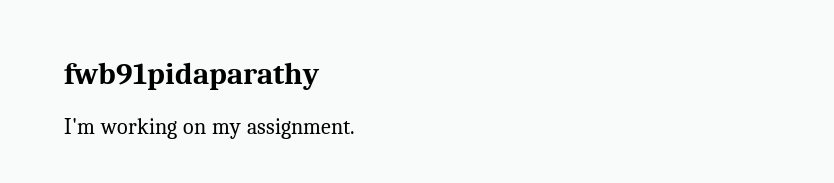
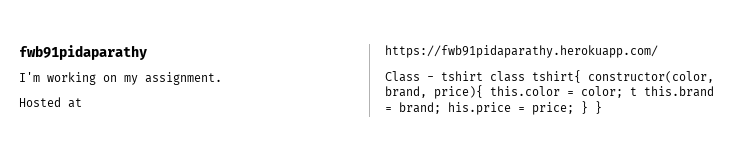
+ Hosted at https://fwb91pidaparathy.herokuapp.com/
+ Class - tshirt class tshirt{ constructor(color, brand, price){ this.color = color; t this.brand = brand; his.price = price; } }

